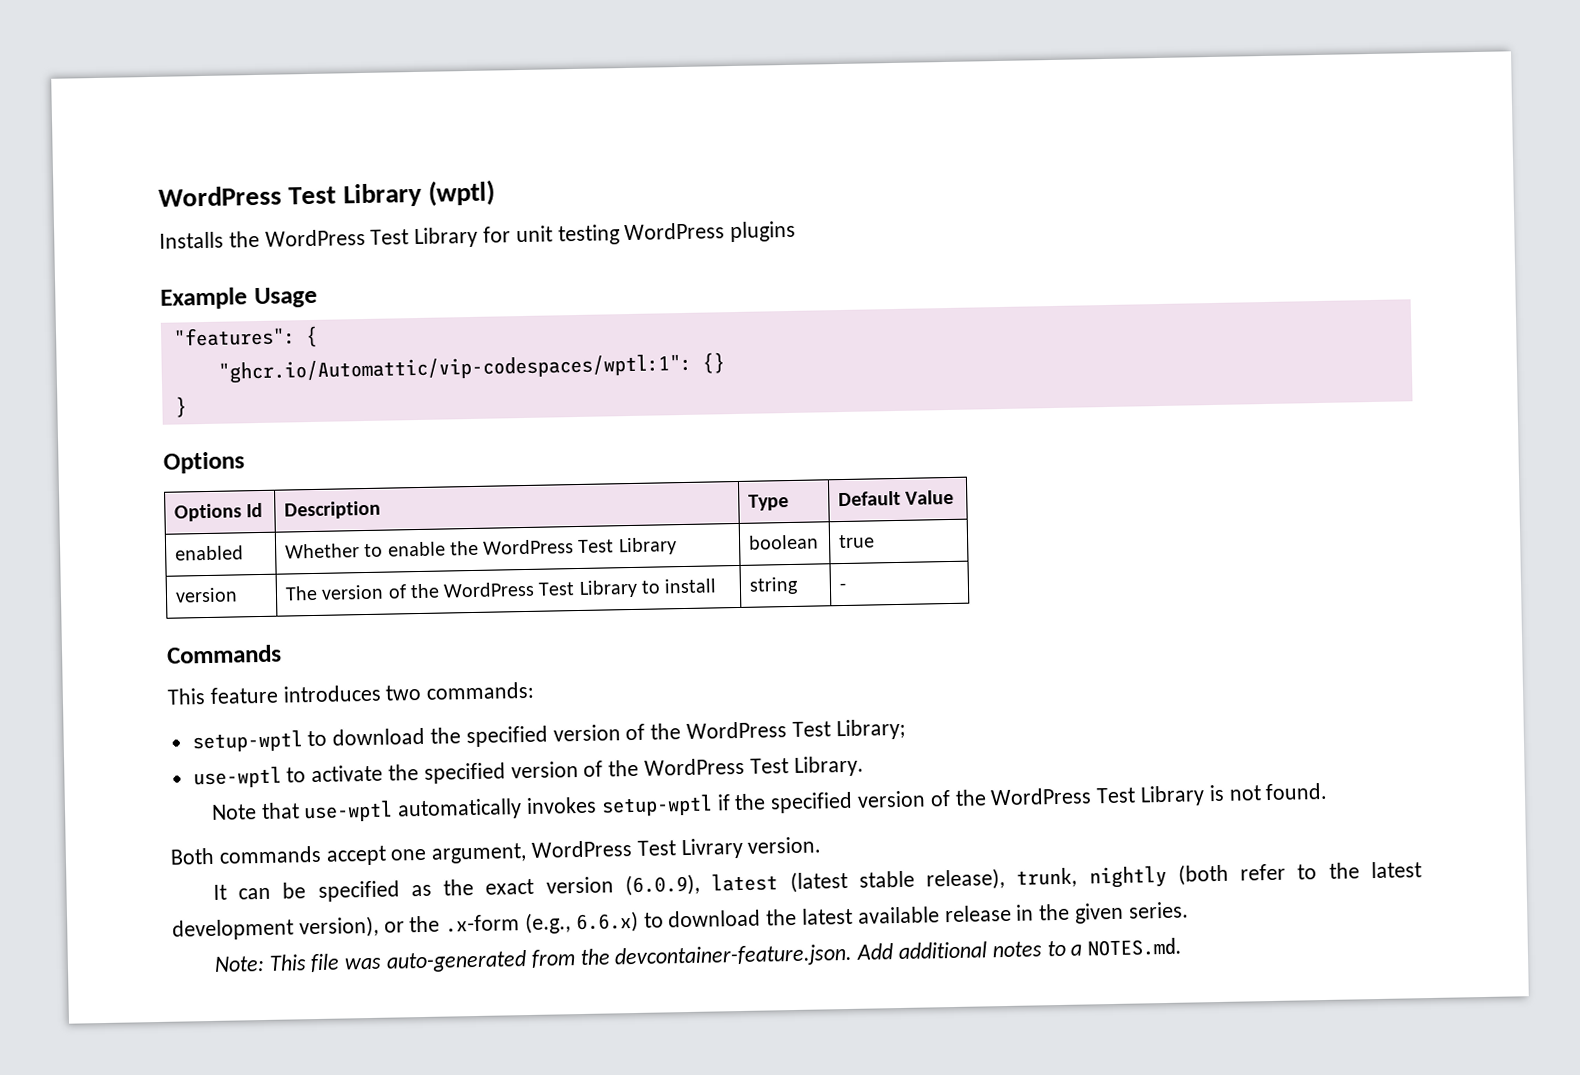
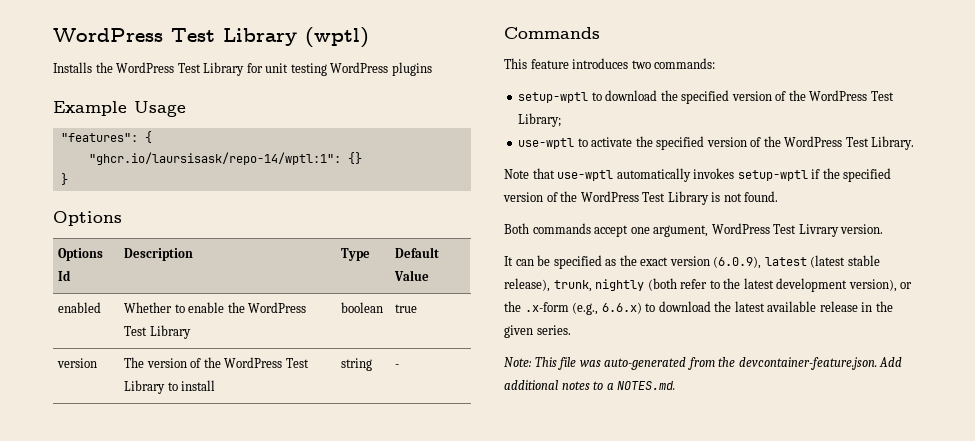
- "ghcr.io/Automattic/vip-codespaces/wptl:1": {}
+ "ghcr.io/laursisask/repo-14/wptl:1": {}

